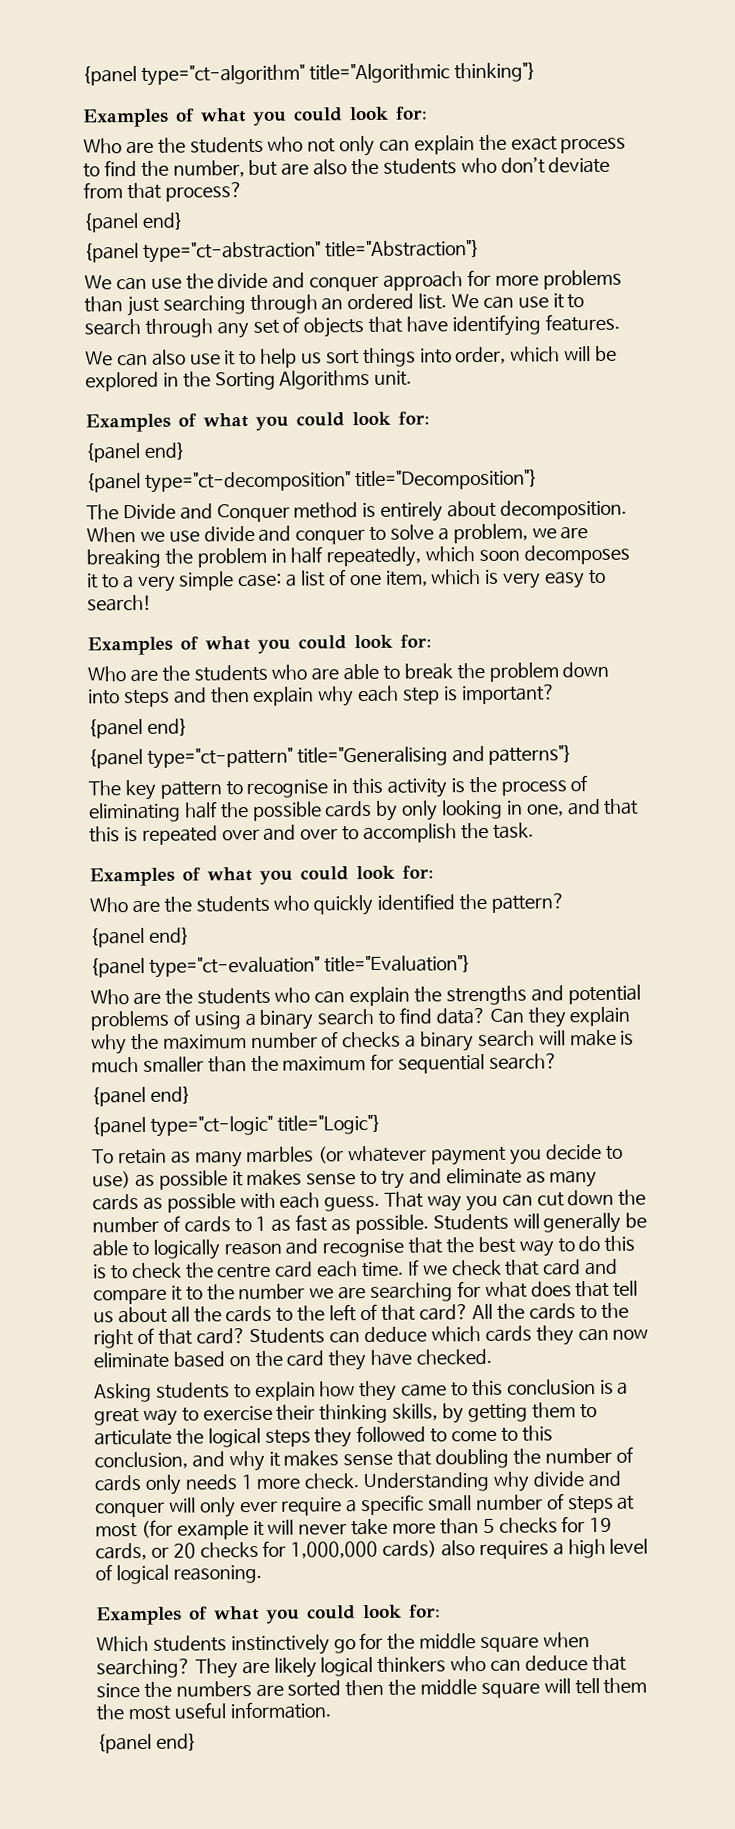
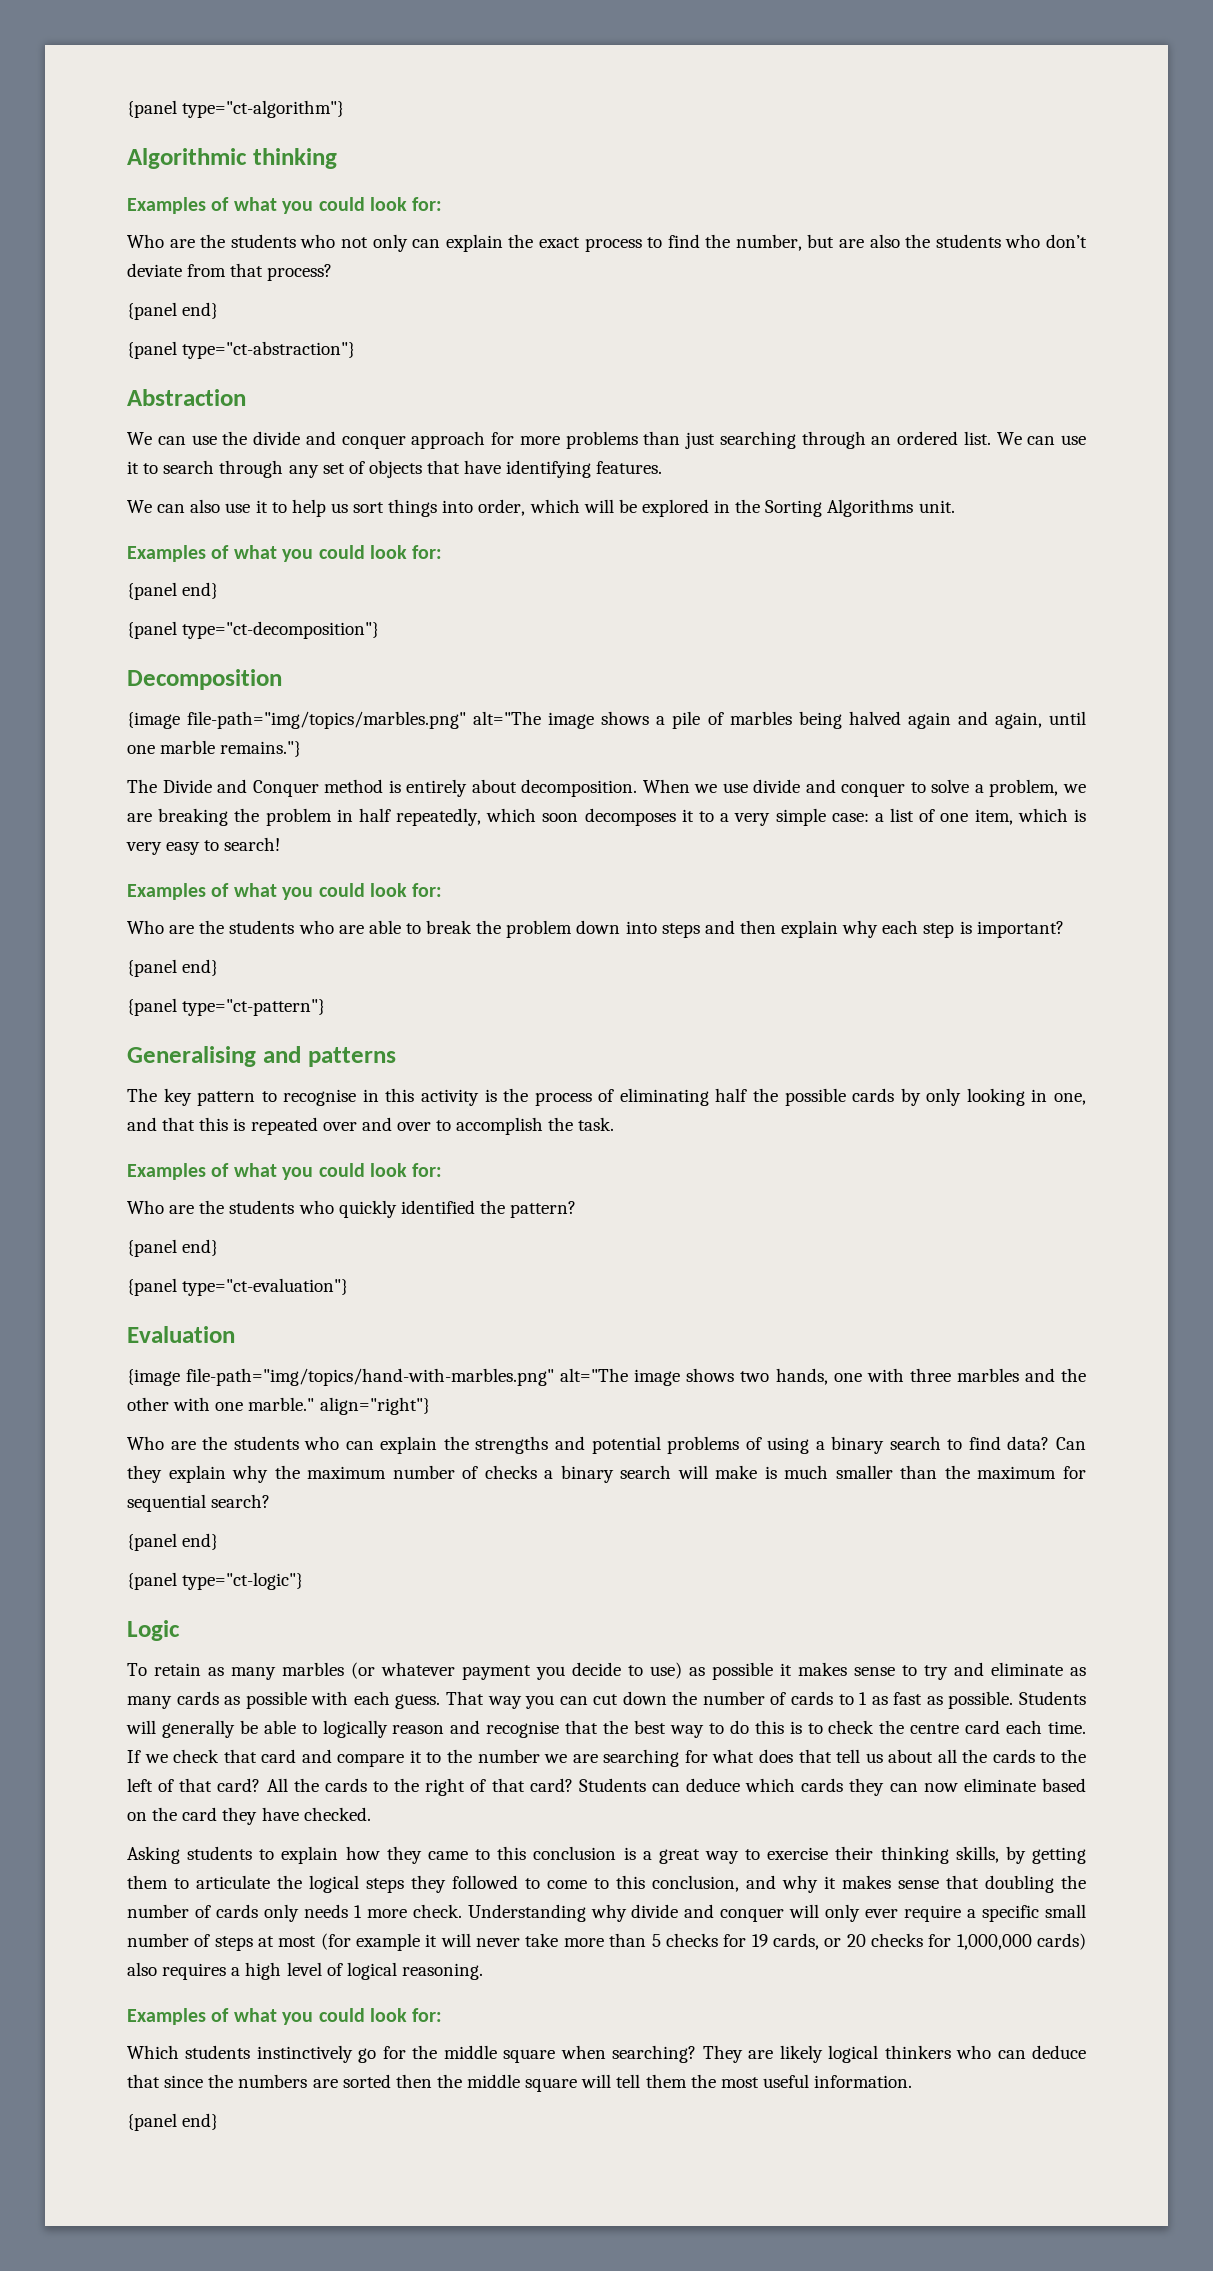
- {panel type="ct-algorithm" title="Algorithmic thinking"}
+ {panel type="ct-algorithm"}
+ Algorithmic thinking
- {panel type="ct-abstraction" title="Abstraction"}
+ {panel type="ct-abstraction"}
+ Abstraction
- {panel type="ct-decomposition" title="Decomposition"}
+ {panel type="ct-decomposition"}
+ Decomposition
+ {image file-path="img/topics/marbles.png" alt="The image shows a pile of marbles being halved again and again, until one marble remains."}
- {panel type="ct-pattern" title="Generalising and patterns"}
+ {panel type="ct-pattern"}
+ Generalising and patterns
- {panel type="ct-evaluation" title="Evaluation"}
+ {panel type="ct-evaluation"}
+ Evaluation
+ {image file-path="img/topics/hand-with-marbles.png" alt="The image shows two hands, one with three marbles and the other with one marble." align="right"}
- {panel type="ct-logic" title="Logic"}
+ {panel type="ct-logic"}
+ Logic

